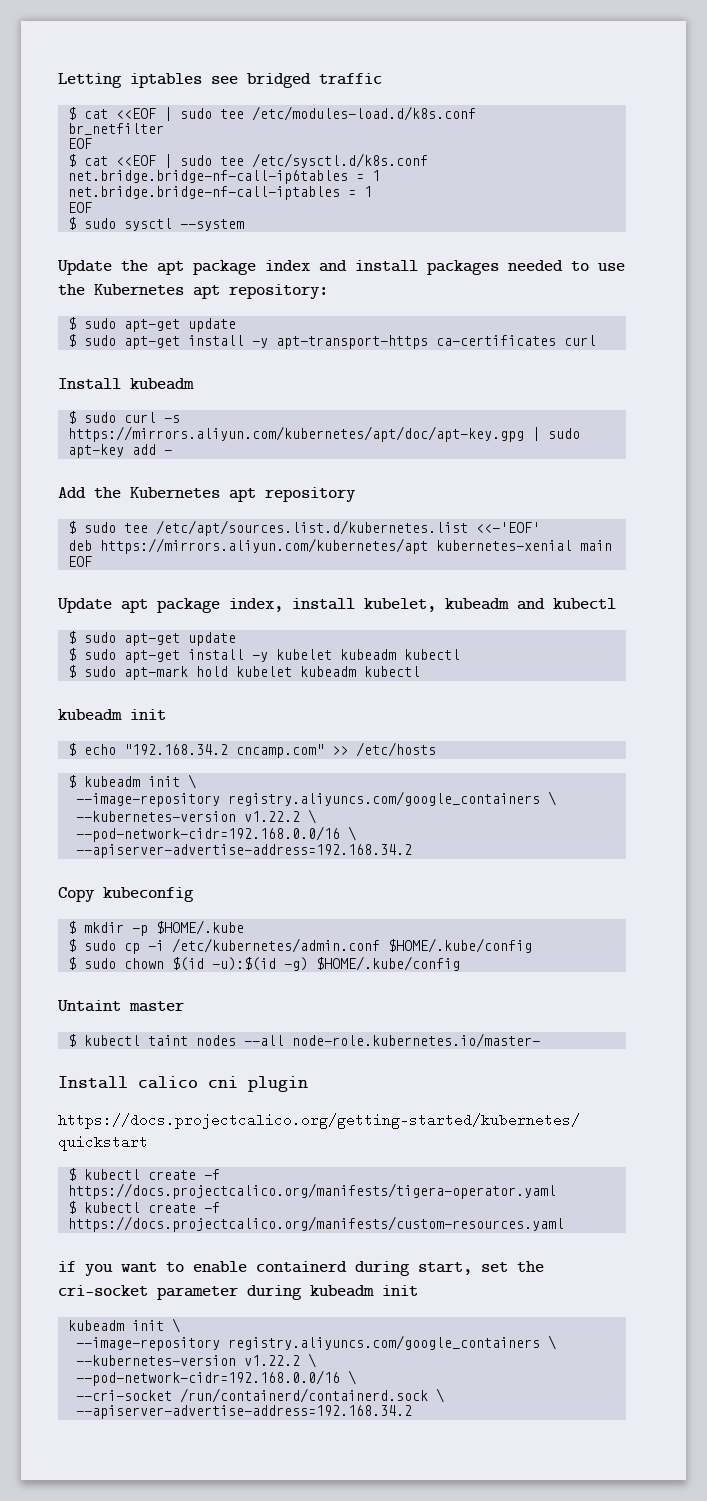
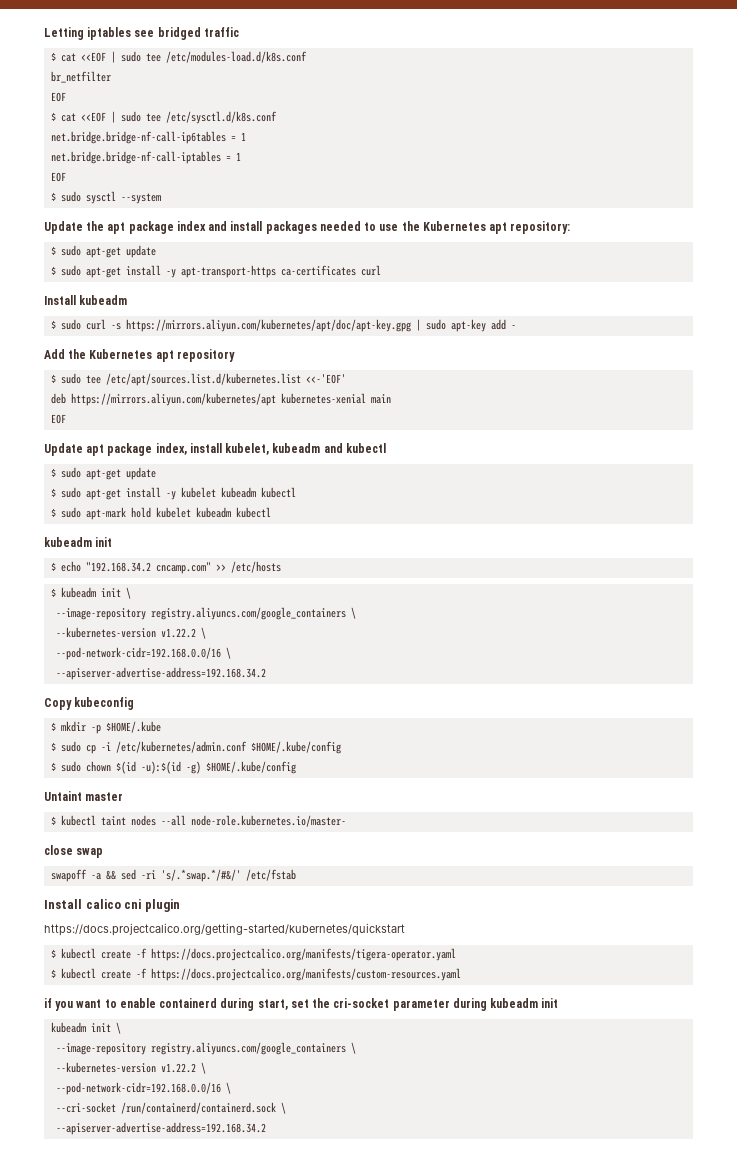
+ close swap
+ swapoff -a && sed -ri 's/.*swap.*/#&/' /etc/fstab

